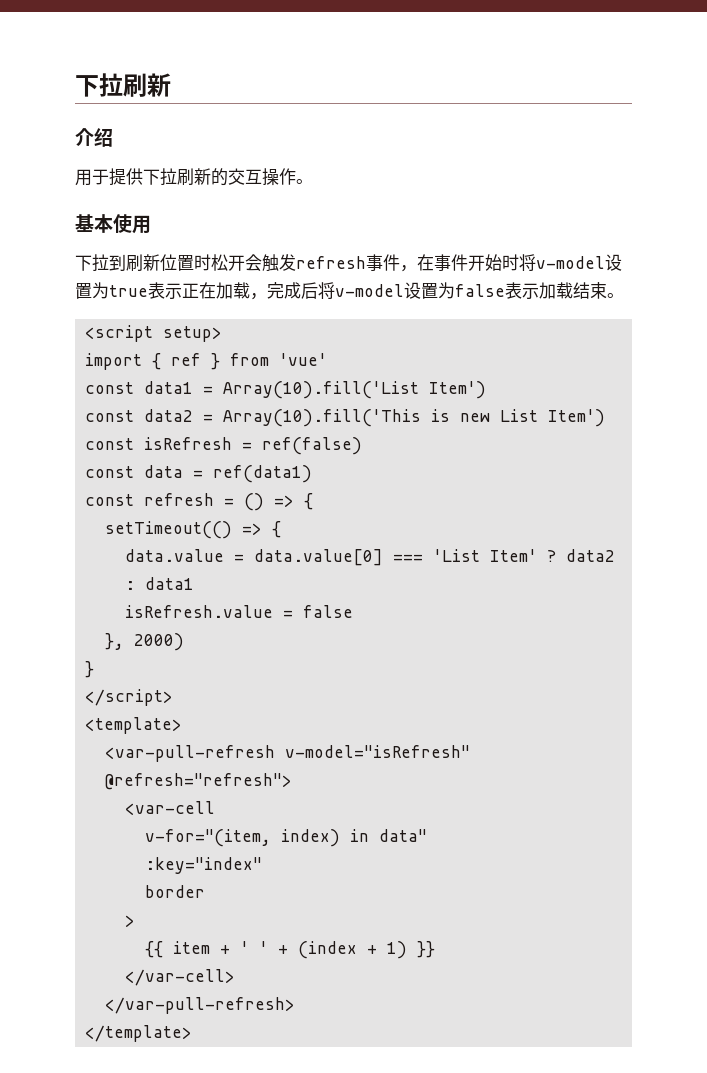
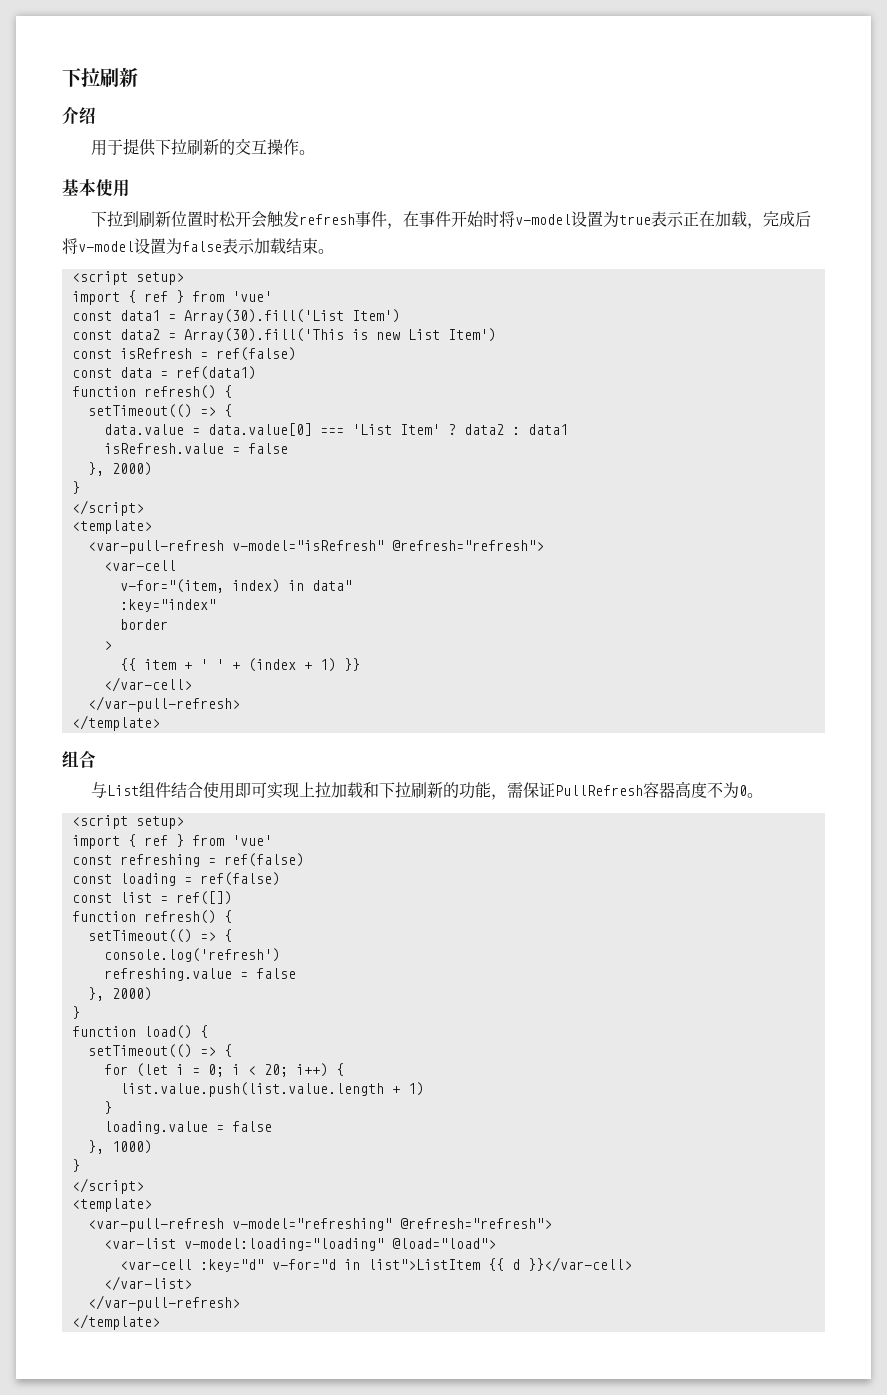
- const data1 = Array(10).fill('List Item')
+ const data1 = Array(30).fill('List Item')
- const data2 = Array(10).fill('This is new List Item')
+ const data2 = Array(30).fill('This is new List Item')
  const data = ref(data1)
- const refresh = () => {
+ function refresh() {
+ 组合
+ 与List组件结合使用即可实现上拉加载和下拉刷新的功能，需保证PullRefresh容器高度不为0。
+ <script setup>
+ import { ref } from 'vue'
+ const refreshing = ref(false)
+ const loading = ref(false)
+ const list = ref([])
+ function refresh() {
+ setTimeout(() => {
+ console.log('refresh')
+ refreshing.value = false
+ }, 2000)
+ }
+ function load() {
+ setTimeout(() => {
+ for (let i = 0; i < 20; i++) {
+ list.value.push(list.value.length + 1)
+ }
+ loading.value = false
+ }, 1000)
+ }
+ </script>
+ <template>
+ <var-pull-refresh v-model="refreshing" @refresh="refresh">
+ <var-list v-model:loading="loading" @load="load">
+ <var-cell :key="d" v-for="d in list">ListItem {{ d }}</var-cell>
+ </var-list>
+ </var-pull-refresh>
+ </template>

